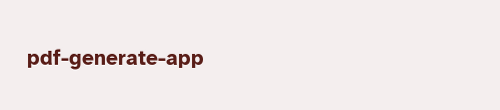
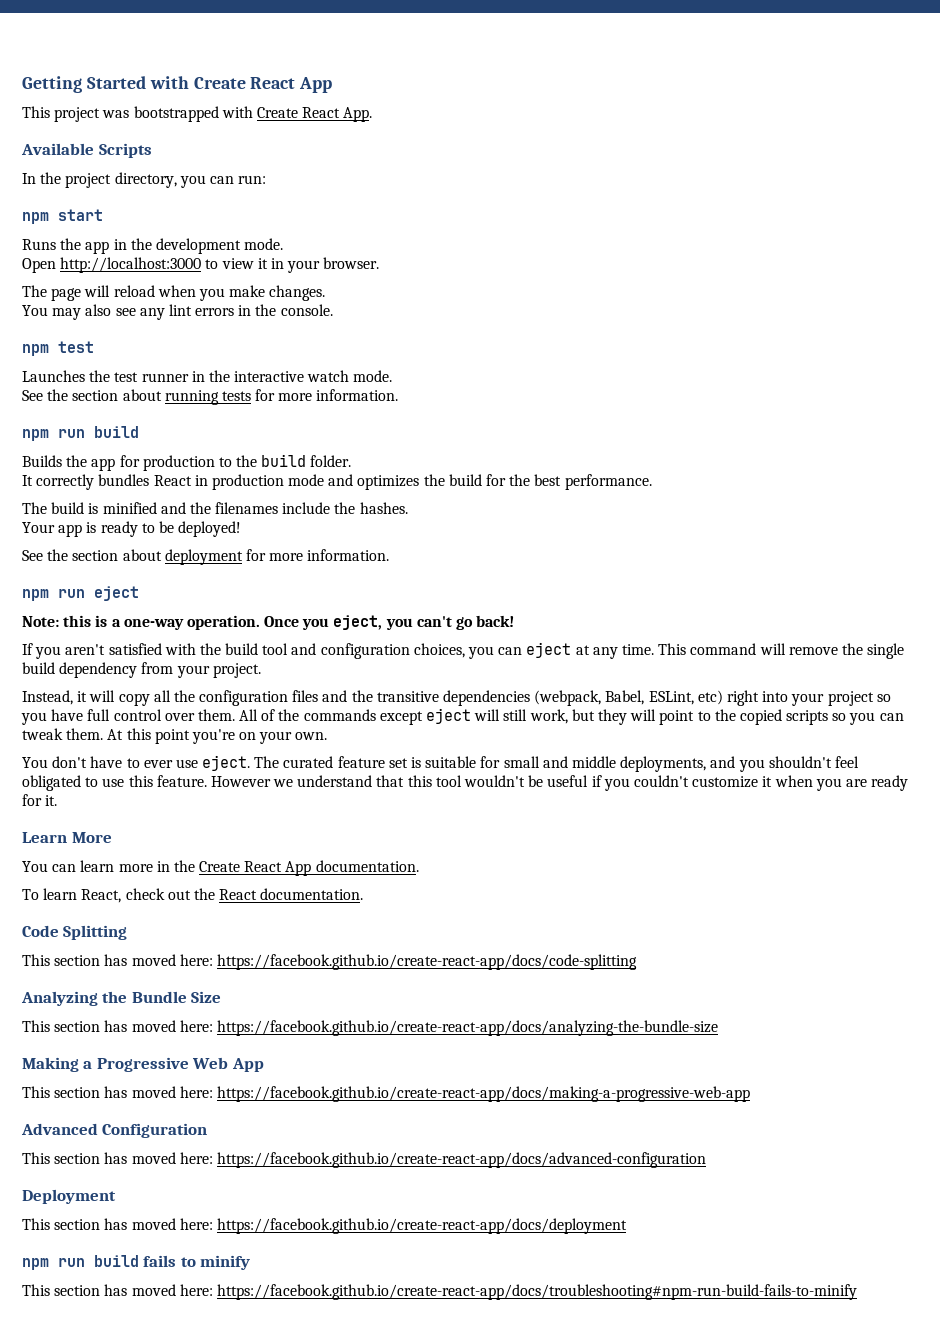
- pdf-generate-app
+ Getting Started with Create React App
+ This project was bootstrapped with Create React App.
+ Available Scripts
+ In the project directory, you can run:
+ npm start
+ Runs the app in the development mode.
+ Open http://localhost:3000 to view it in your browser.
+ The page will reload when you make changes.
+ You may also see any lint errors in the console.
+ npm test
+ Launches the test runner in the interactive watch mode.
+ See the section about running tests for more information.
+ npm run build
+ Builds the app for production to the build folder.
+ It correctly bundles React in production mode and optimizes the build for the best performance.
+ The build is minified and the filenames include the hashes.
+ Your app is ready to be deployed!
+ See the section about deployment for more information.
+ npm run eject
+ Note: this is a one-way operation. Once you eject, you can't go back!
+ If you aren't satisfied with the build tool and configuration choices, you can eject at any time. This command will remove the single build dependency from your project.
+ Instead, it will copy all the configuration files and the transitive dependencies (webpack, Babel, ESLint, etc) right into your project so you have full control over them. All of the commands except eject will still work, but they will point to the copied scripts so you can tweak them. At this point you're on your own.
+ You don't have to ever use eject. The curated feature set is suitable for small and middle deployments, and you shouldn't feel obligated to use this feature. However we understand that this tool wouldn't be useful if you couldn't customize it when you are ready for it.
+ Learn More
+ You can learn more in the Create React App documentation.
+ To learn React, check out the React documentation.
+ Code Splitting
+ This section has moved here: https://facebook.github.io/create-react-app/docs/code-splitting
+ Analyzing the Bundle Size
+ This section has moved here: https://facebook.github.io/create-react-app/docs/analyzing-the-bundle-size
+ Making a Progressive Web App
+ This section has moved here: https://facebook.github.io/create-react-app/docs/making-a-progressive-web-app
+ Advanced Configuration
+ This section has moved here: https://facebook.github.io/create-react-app/docs/advanced-configuration
+ Deployment
+ This section has moved here: https://facebook.github.io/create-react-app/docs/deployment
+ npm run build fails to minify
+ This section has moved here: https://facebook.github.io/create-react-app/docs/troubleshooting#npm-run-build-fails-to-minify

